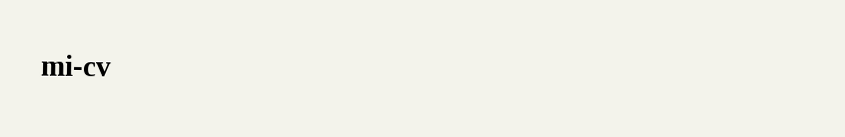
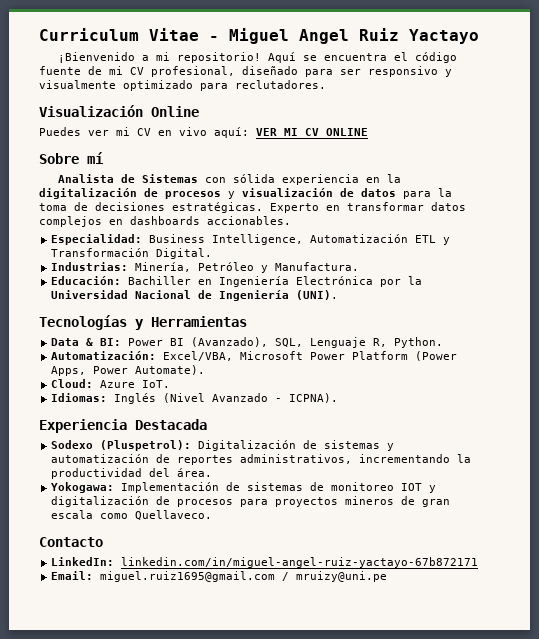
- mi-cv
+ Curriculum Vitae - Miguel Angel Ruiz Yactayo
+ ¡Bienvenido a mi repositorio! Aquí se encuentra el código fuente de mi CV profesional, diseñado para ser responsivo y visualmente optimizado para reclutadores.
+ Visualización Online
+ Puedes ver mi CV en vivo aquí: VER MI CV ONLINE
+ Sobre mí
+ Analista de Sistemas con sólida experiencia en la digitalización de procesos y visualización de datos para la toma de decisiones estratégicas. Experto en transformar datos complejos en dashboards accionables.
+ Especialidad: Business Intelligence, Automatización ETL y Transformación Digital.
+ Industrias: Minería, Petróleo y Manufactura.
+ Educación: Bachiller en Ingeniería Electrónica por la Universidad Nacional de Ingeniería (UNI).
+ Tecnologías y Herramientas
+ Data & BI: Power BI (Avanzado), SQL, Lenguaje R, Python.
+ Automatización: Excel/VBA, Microsoft Power Platform (Power Apps, Power Automate).
+ Cloud: Azure IoT.
+ Idiomas: Inglés (Nivel Avanzado - ICPNA).
+ Experiencia Destacada
+ Sodexo (Pluspetrol): Digitalización de sistemas y automatización de reportes administrativos, incrementando la productividad del área.
+ Yokogawa: Implementación de sistemas de monitoreo IOT y digitalización de procesos para proyectos mineros de gran escala como Quellaveco.
+ Contacto
+ LinkedIn: linkedin.com/in/miguel-angel-ruiz-yactayo-67b872171
+ Email: miguel.ruiz1695@gmail.com / mruizy@uni.pe

